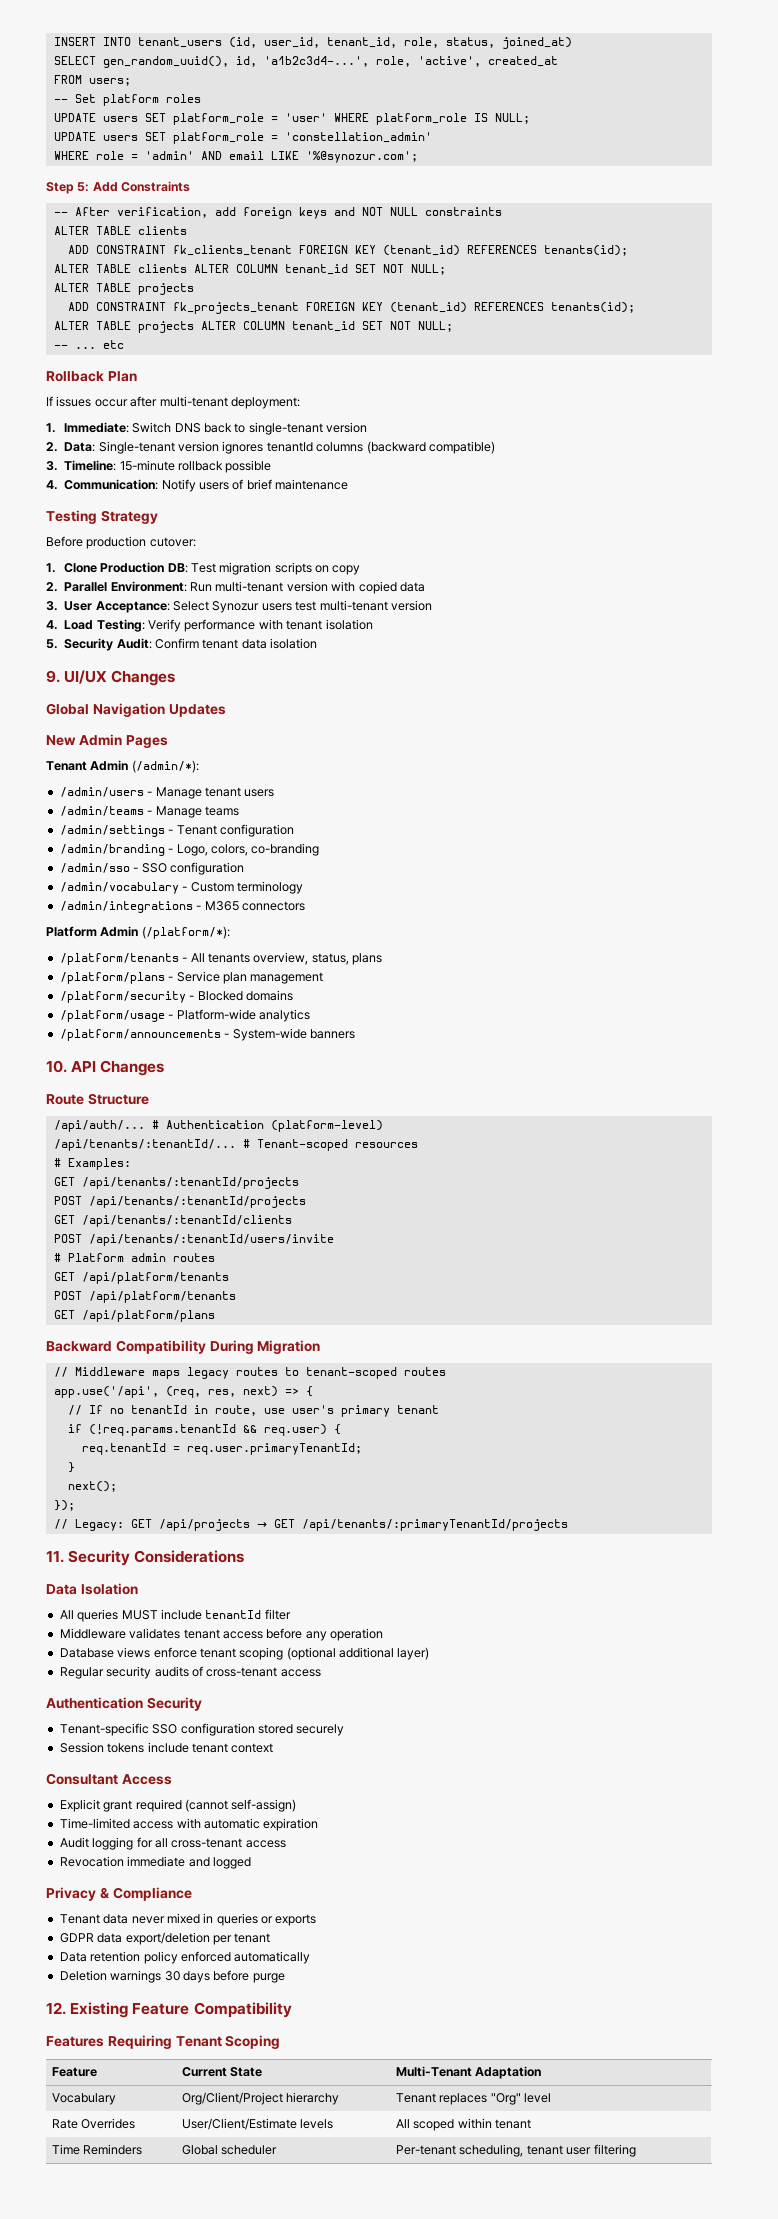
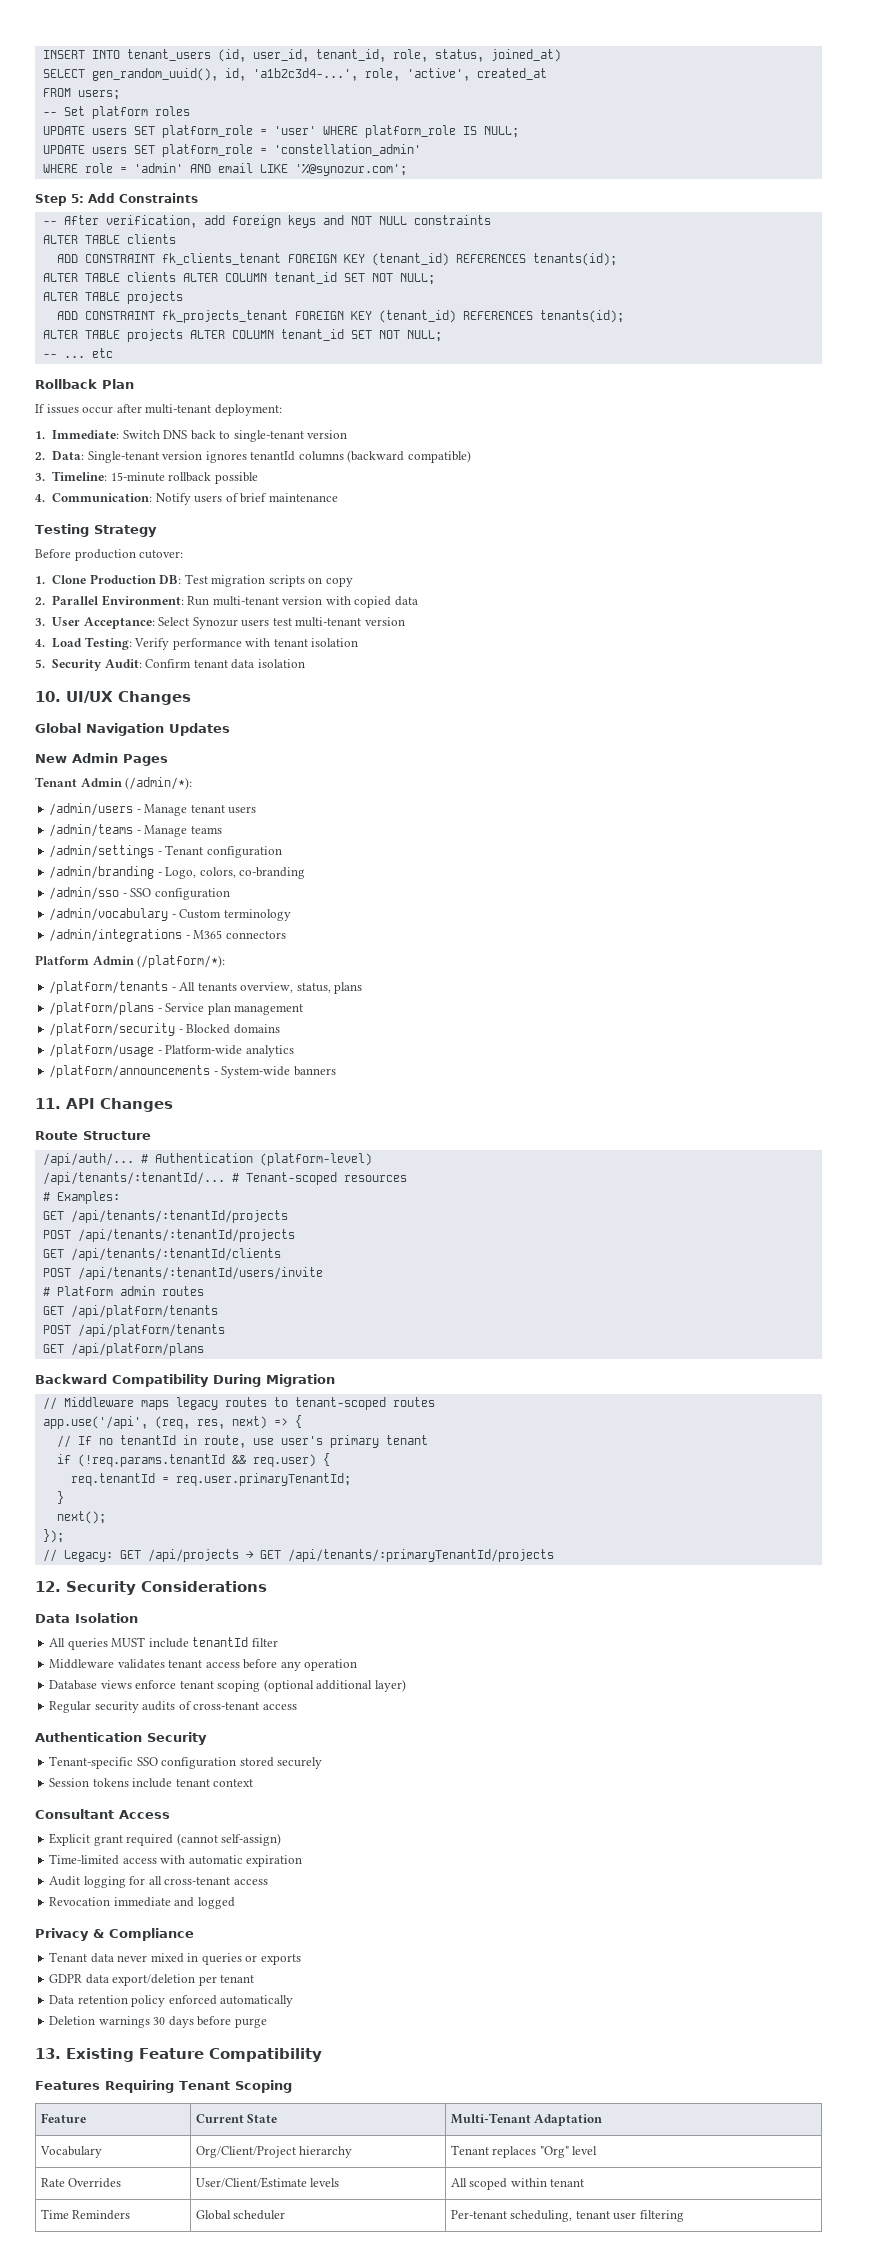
- 9. UI/UX Changes
+ 10. UI/UX Changes
- 10. API Changes
+ 11. API Changes
- 11. Security Considerations
+ 12. Security Considerations
- 12. Existing Feature Compatibility
+ 13. Existing Feature Compatibility

